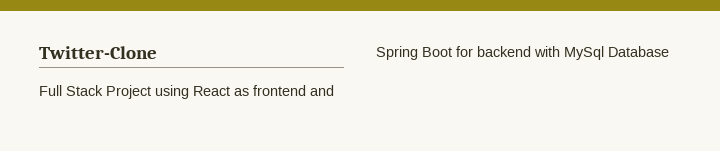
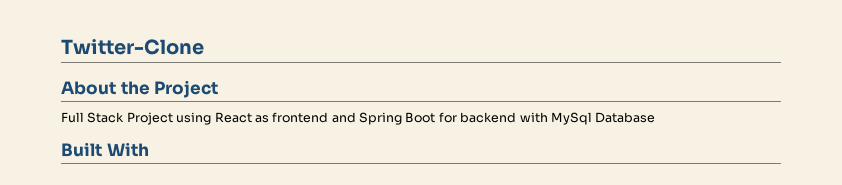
+ About the Project
+ Built With

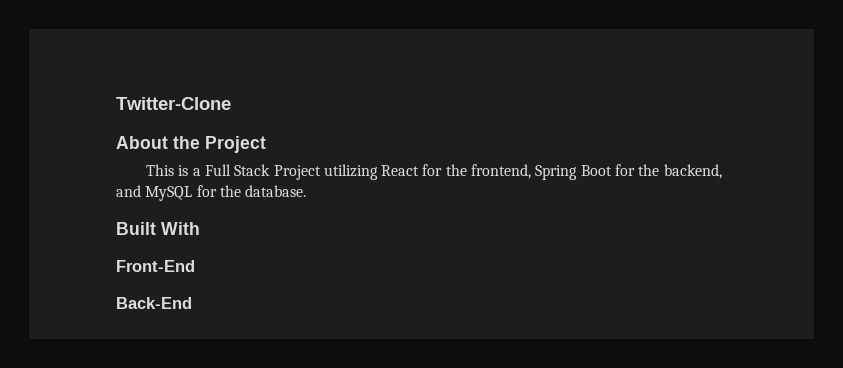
- Full Stack Project using React as frontend and Spring Boot for backend with MySql Database
+ This is a Full Stack Project utilizing React for the frontend, Spring Boot for the backend, and MySQL for the database.
+ Front-End
+ Back-End

